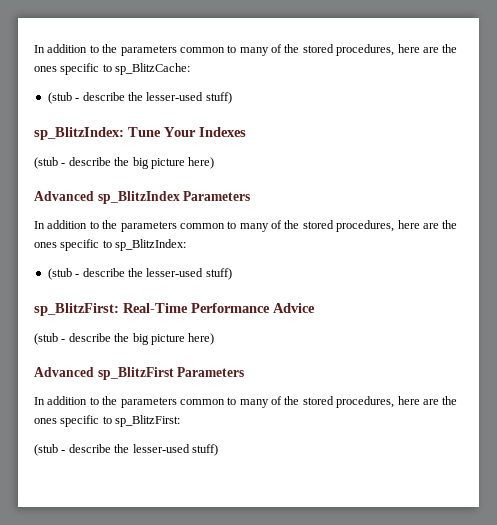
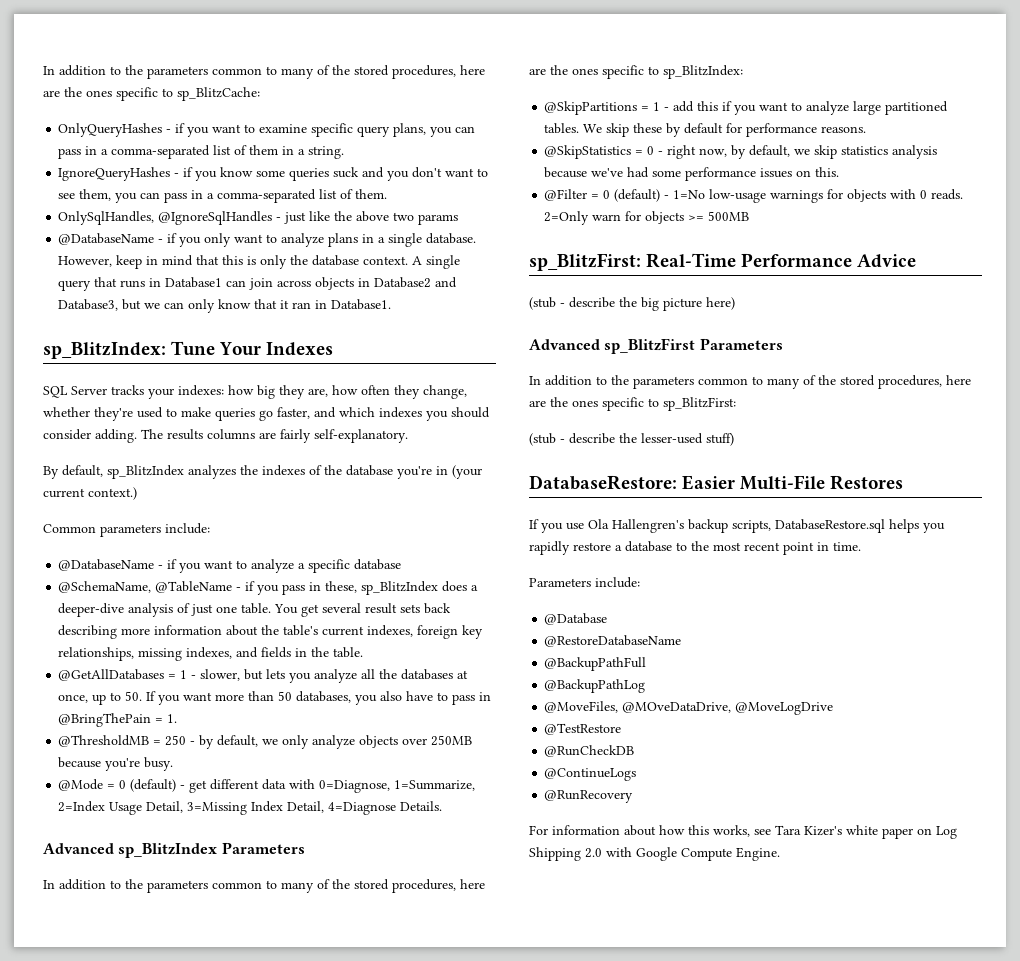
  In addition to the parameters common to many of the stored procedures, here are the ones specific to sp_BlitzCache:
- (stub - describe the lesser-used stuff)
+ OnlyQueryHashes - if you want to examine specific query plans, you can pass in a comma-separated list of them in a string.
+ IgnoreQueryHashes - if you know some queries suck and you don't want to see them, you can pass in a comma-separated list of them.
+ OnlySqlHandles, @IgnoreSqlHandles - just like the above two params
+ @DatabaseName - if you only want to analyze plans in a single database. However, keep in mind that this is only the database context. A single query that runs in Database1 can join across objects in Database2 and Database3, but we can only know that it ran in Database1.
  sp_BlitzIndex: Tune Your Indexes
- (stub - describe the big picture here)
+ SQL Server tracks your indexes: how big they are, how often they change, whether they're used to make queries go faster, and which indexes you should consider adding. The results columns are fairly self-explanatory.
+ By default, sp_BlitzIndex analyzes the indexes of the database you're in (your current context.)
+ Common parameters include:
+ @DatabaseName - if you want to analyze a specific database
+ @SchemaName, @TableName - if you pass in these, sp_BlitzIndex does a deeper-dive analysis of just one table. You get several result sets back describing more information about the table's current indexes, foreign key relationships, missing indexes, and fields in the table.
+ @GetAllDatabases = 1 - slower, but lets you analyze all the databases at once, up to 50. If you want more than 50 databases, you also have to pass in @BringThePain = 1.
+ @ThresholdMB = 250 - by default, we only analyze objects over 250MB because you're busy.
+ @Mode = 0 (default) - get different data with 0=Diagnose, 1=Summarize, 2=Index Usage Detail, 3=Missing Index Detail, 4=Diagnose Details.
  In addition to the parameters common to many of the stored procedures, here are the ones specific to sp_BlitzIndex:
- (stub - describe the lesser-used stuff)
+ @SkipPartitions = 1 - add this if you want to analyze large partitioned tables. We skip these by default for performance reasons.
+ @SkipStatistics = 0 - right now, by default, we skip statistics analysis because we've had some performance issues on this.
+ @Filter = 0 (default) - 1=No low-usage warnings for objects with 0 reads. 2=Only warn for objects >= 500MB
+ DatabaseRestore: Easier Multi-File Restores
+ If you use Ola Hallengren's backup scripts, DatabaseRestore.sql helps you rapidly restore a database to the most recent point in time.
+ Parameters include:
+ @Database
+ @RestoreDatabaseName
+ @BackupPathFull
+ @BackupPathLog
+ @MoveFiles, @MOveDataDrive, @MoveLogDrive
+ @TestRestore
+ @RunCheckDB
+ @ContinueLogs
+ @RunRecovery
+ For information about how this works, see Tara Kizer's white paper on Log Shipping 2.0 with Google Compute Engine.

